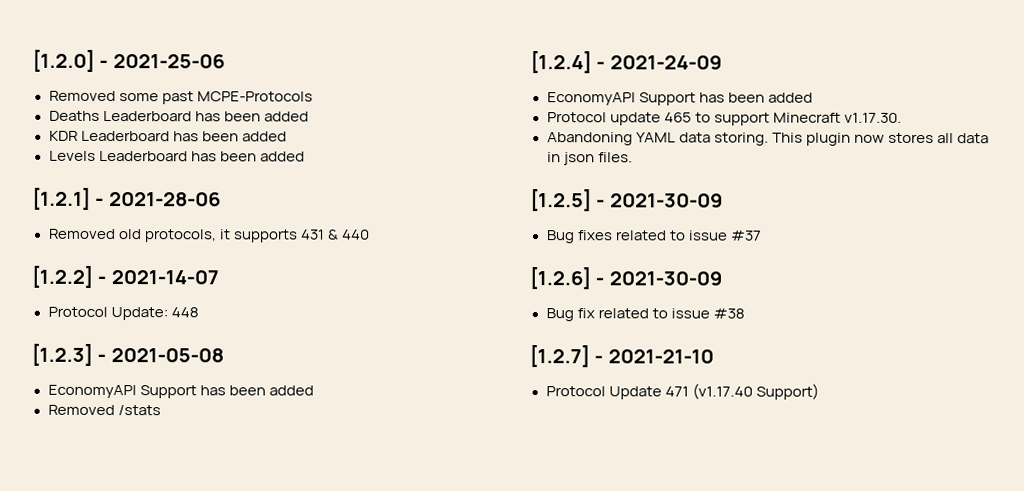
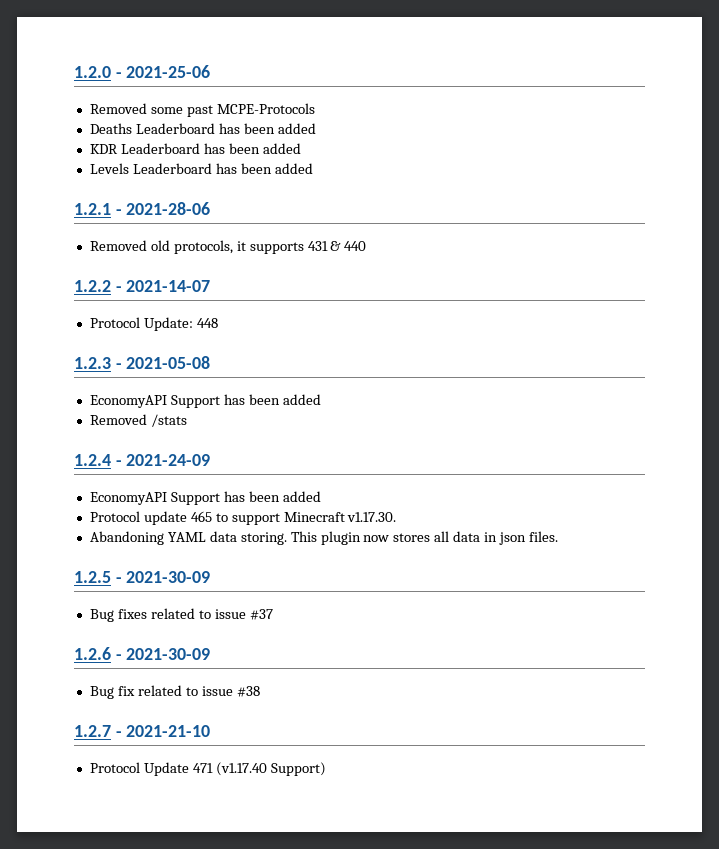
- [1.2.0] - 2021-25-06
+ 1.2.0 - 2021-25-06
- [1.2.1] - 2021-28-06
+ 1.2.1 - 2021-28-06
- [1.2.2] - 2021-14-07
+ 1.2.2 - 2021-14-07
- [1.2.3] - 2021-05-08
+ 1.2.3 - 2021-05-08
- [1.2.4] - 2021-24-09
+ 1.2.4 - 2021-24-09
- [1.2.5] - 2021-30-09
+ 1.2.5 - 2021-30-09
- [1.2.6] - 2021-30-09
+ 1.2.6 - 2021-30-09
- [1.2.7] - 2021-21-10
+ 1.2.7 - 2021-21-10

